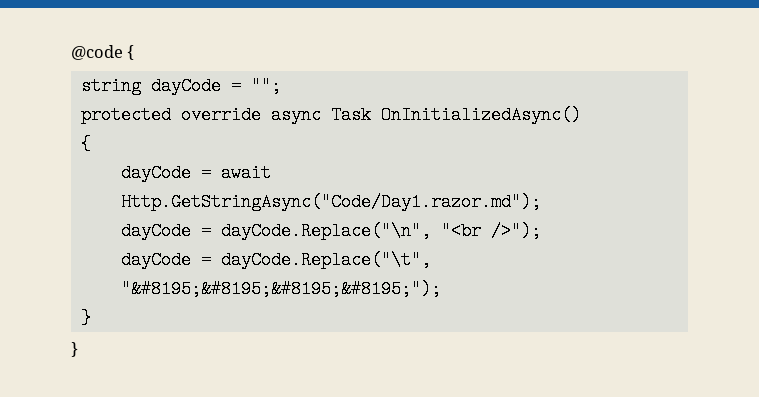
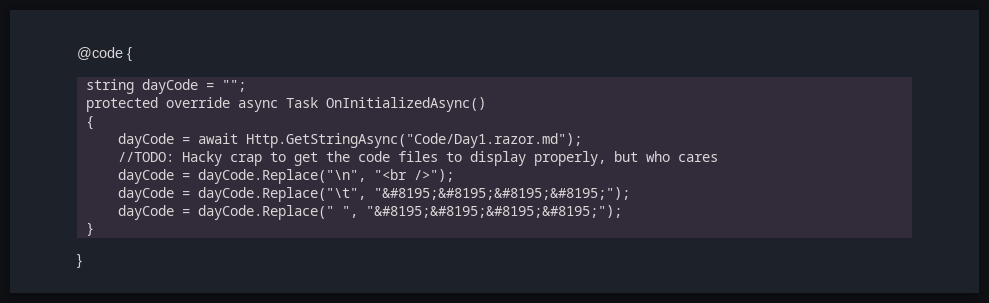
+ //TODO: Hacky crap to get the code files to display properly, but who cares
+ dayCode = dayCode.Replace(" ", "&#8195;&#8195;&#8195;&#8195;");

